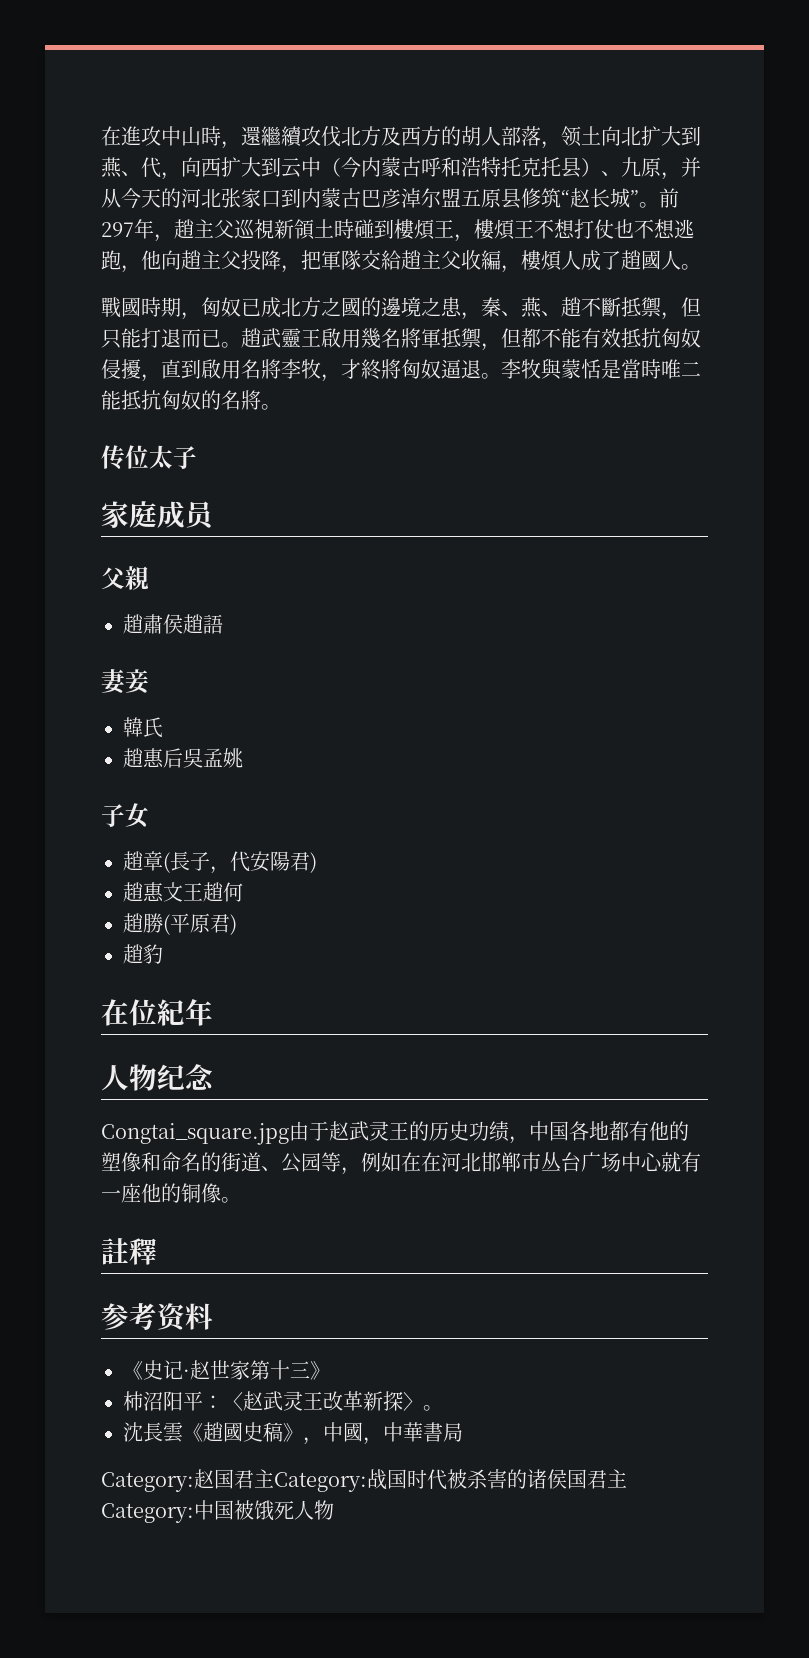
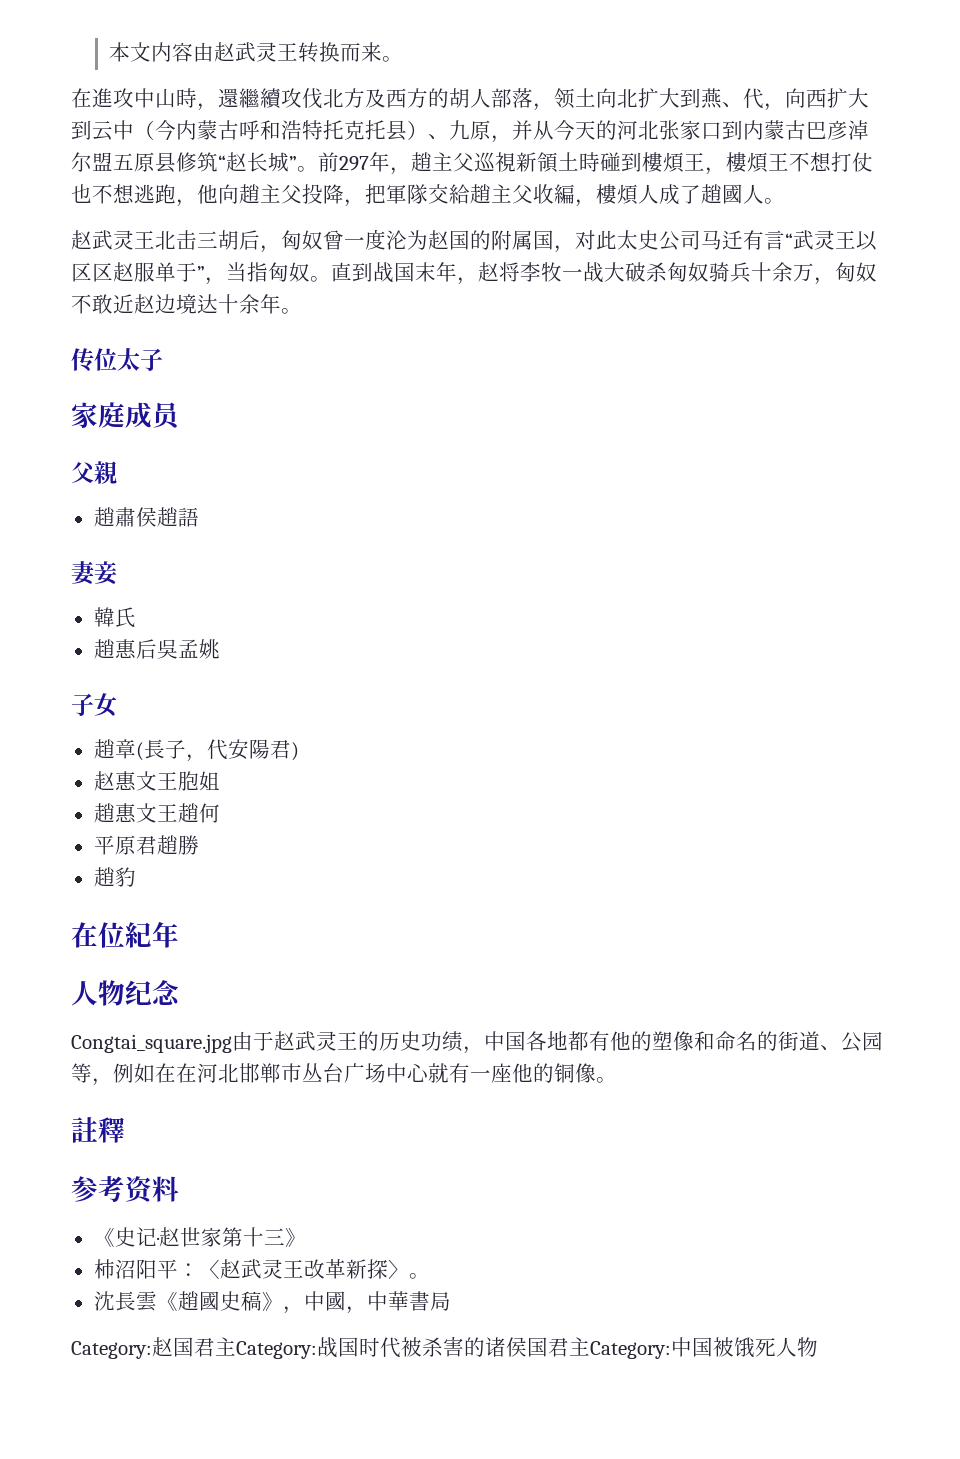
+ 本文内容由赵武灵王转换而来。
- 戰國時期，匈奴已成北方之國的邊境之患，秦、燕、趙不斷抵禦，但只能打退而已。趙武靈王啟用幾名將軍抵禦，但都不能有效抵抗匈奴侵擾，直到啟用名將李牧，才終將匈奴逼退。李牧與蒙恬是當時唯二能抵抗匈奴的名將。
+ 赵武灵王北击三胡后，匈奴曾一度沦为赵国的附属国，对此太史公司马迁有言“武灵王以区区赵服单于”，当指匈奴。直到战国末年，赵将李牧一战大破杀匈奴骑兵十余万，匈奴不敢近赵边境达十余年。
+ 赵惠文王胞姐
- 趙勝(平原君)
+ 平原君趙勝

